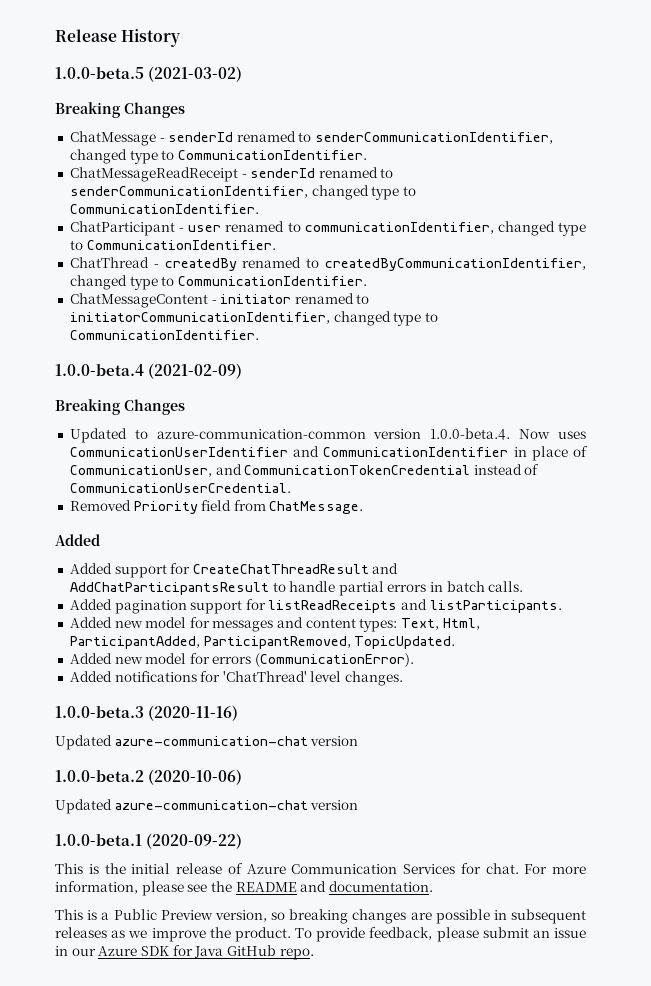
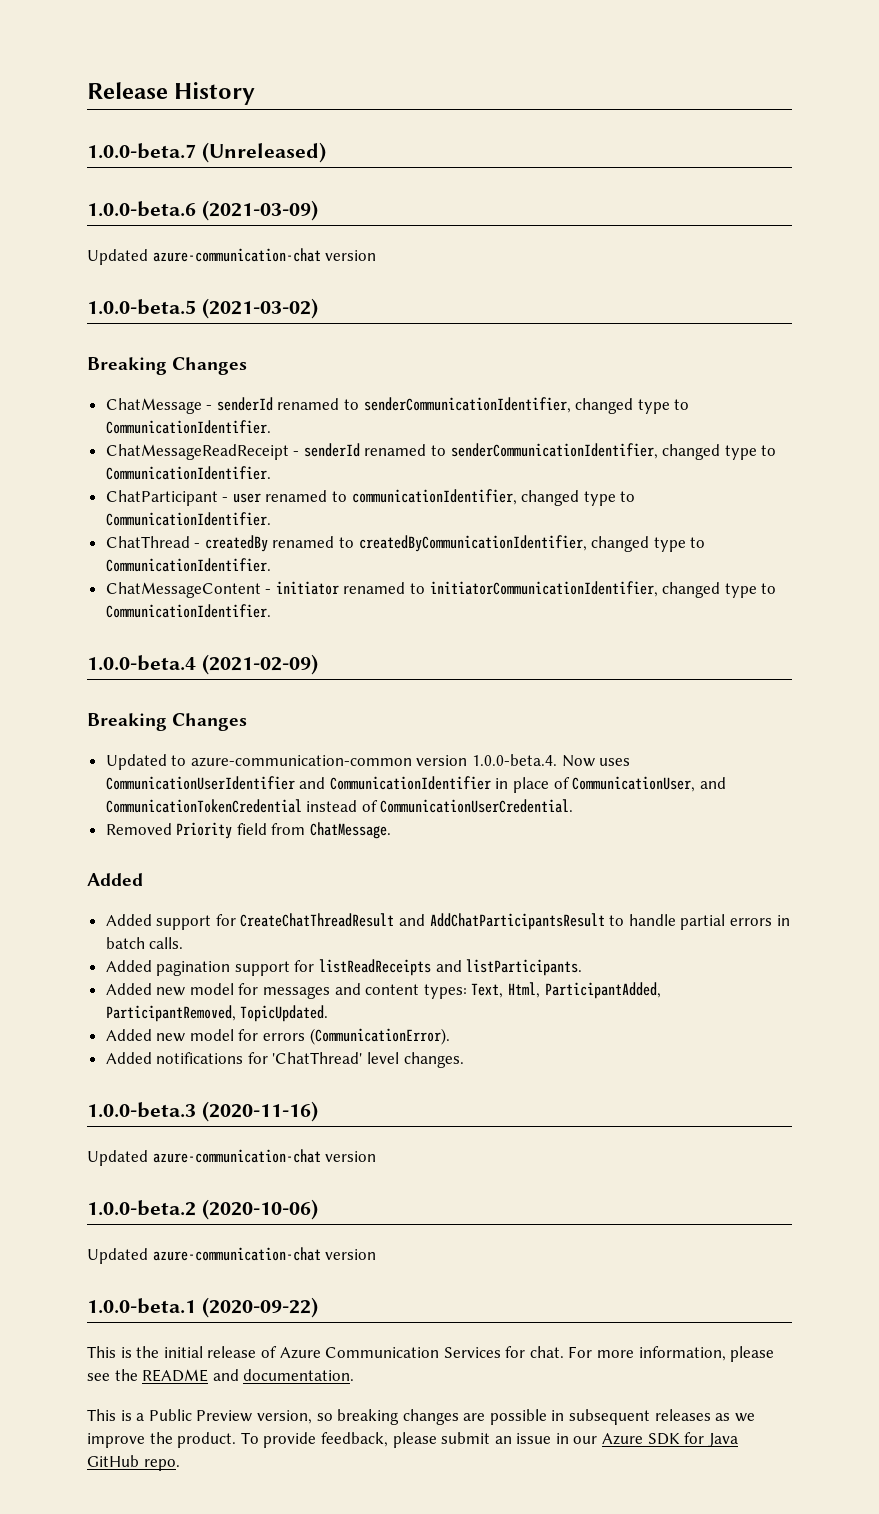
+ 1.0.0-beta.7 (Unreleased)
+ 1.0.0-beta.6 (2021-03-09)
+ Updated azure-communication-chat version

